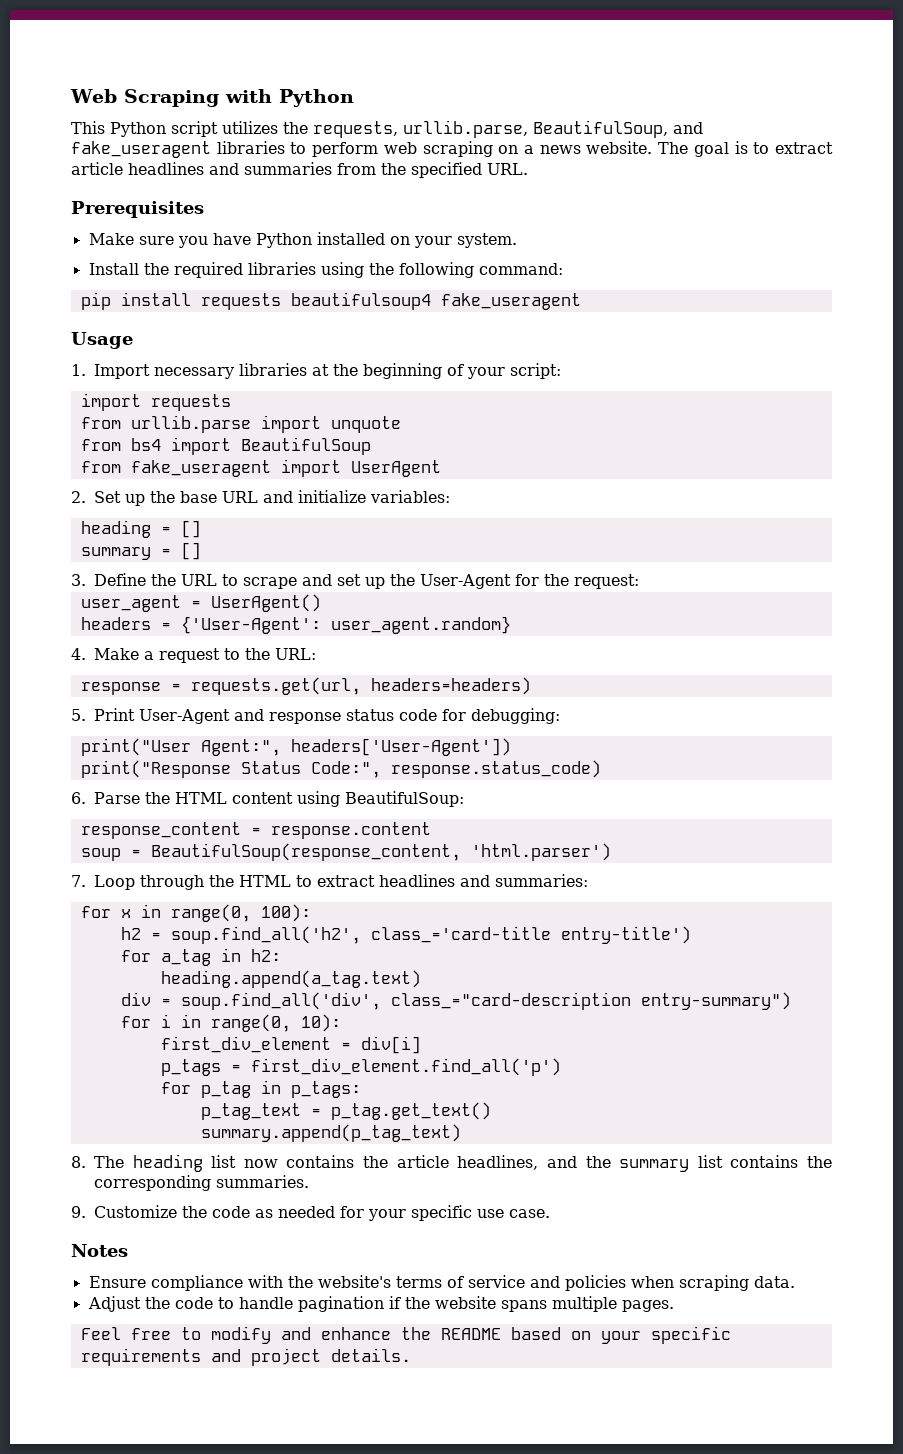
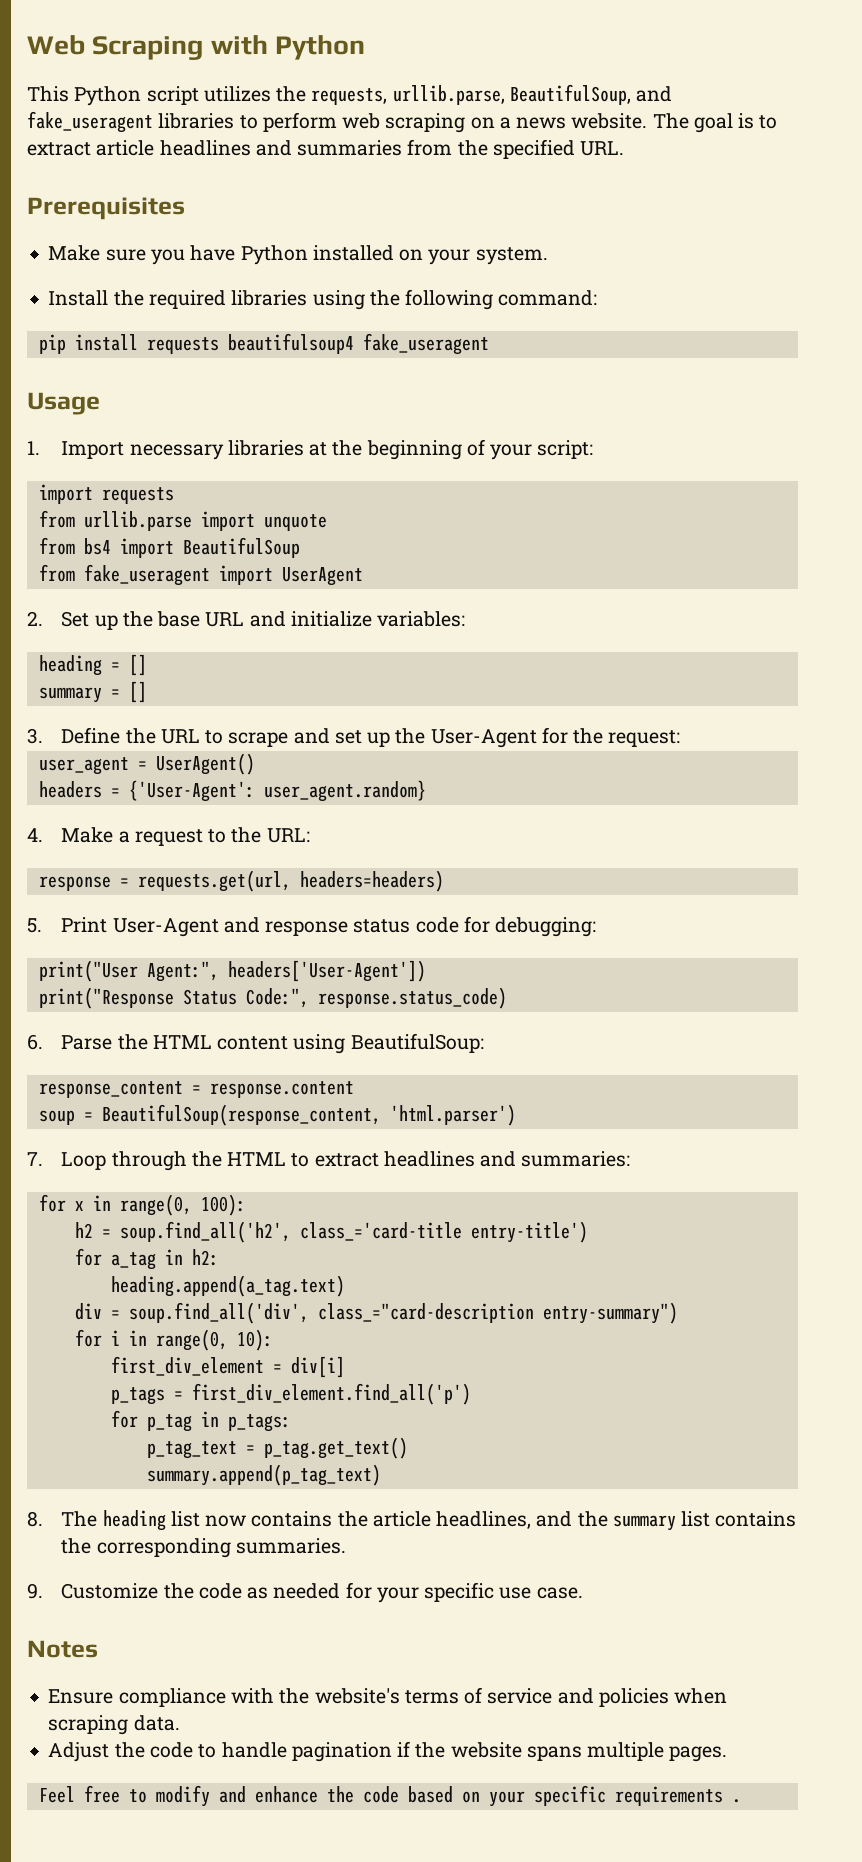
- Feel free to modify and enhance the README based on your specific requirements and project details.
+ Feel free to modify and enhance the code based on your specific requirements .

